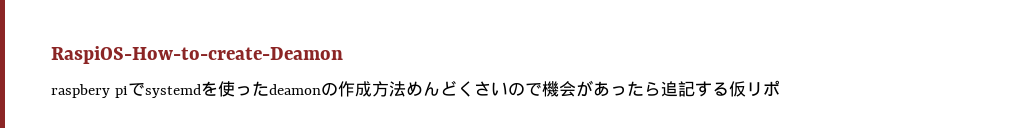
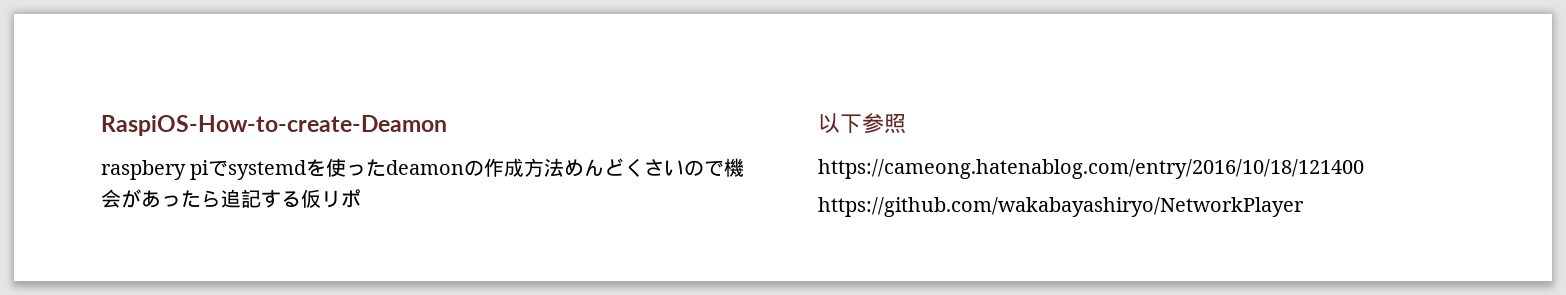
+ 以下参照
+ https://cameong.hatenablog.com/entry/2016/10/18/121400
+ https://github.com/wakabayashiryo/NetworkPlayer

